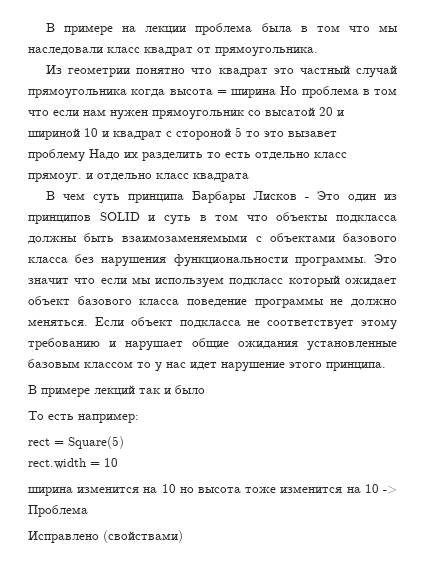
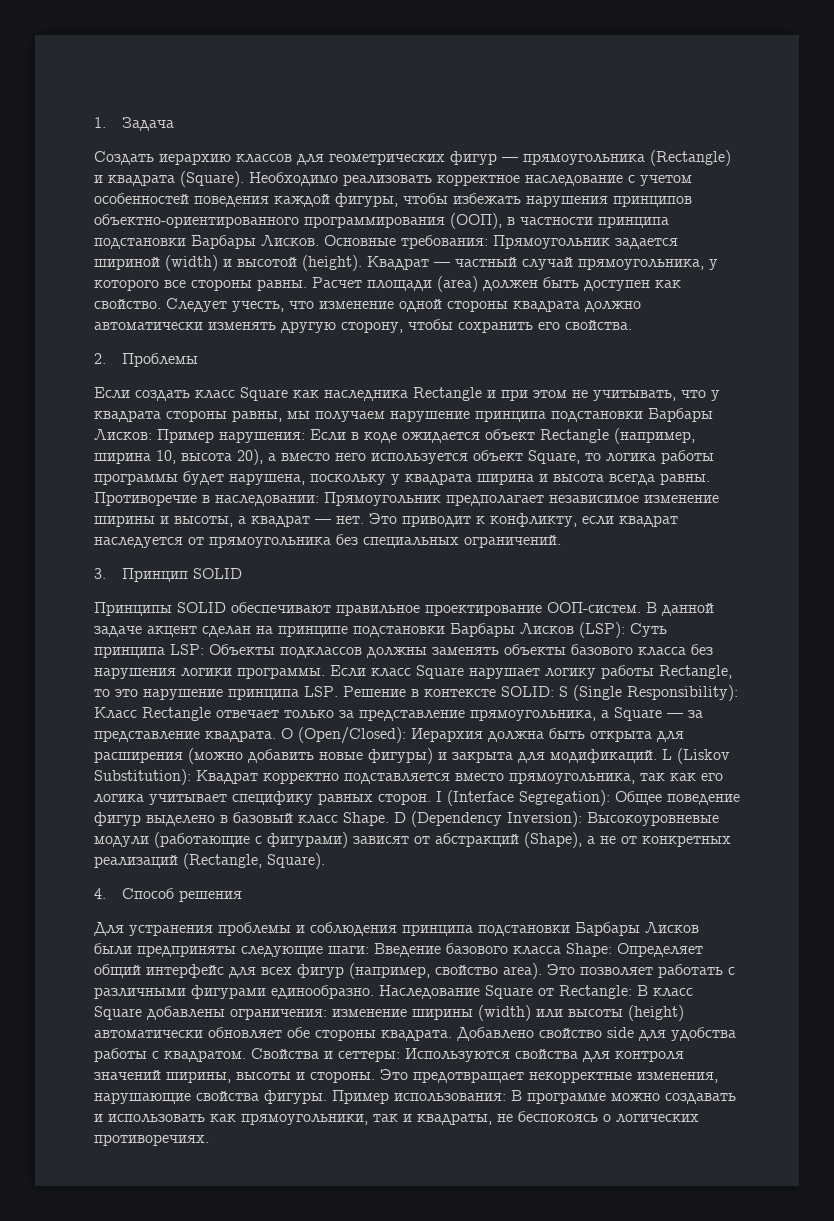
- В примере на лекции проблема была в том что мы наследовали класс квадрат от прямоугольника.
- Из геометрии понятно что квадрат это частный случай прямоугольника когда высота = ширина Но проблема в том что если нам нужен прямоугольник со высатой 20 и шириной 10 и квадрат с стороной 5 то это вызавет проблему Надо их разделить то есть отдельно класс прямоуг. и отдельно класс квадрата
- В чем суть принципа Барбары Лисков - Это один из принципов SOLID и суть в том что объекты подкласса должны быть взаимозаменяемыми с объектами базового класса без нарушения функциональности программы. Это значит что если мы используем подкласс который ожидает объект базового класса поведение программы не должно меняться. Если объект подкласса не соответствует этому требованию и нарушает общие ожидания установленные базовым классом то у нас идет нарушение этого принципа.
- В примере лекций так и было
- То есть например:
- rect = Square(5)
- rect.width = 10
- ширина изменится на 10 но высота тоже изменится на 10 -> Проблема
- Исправлено (свойствами)
+ 1. Задача
+ Создать иерархию классов для геометрических фигур — прямоугольника (Rectangle) и квадрата (Square). Необходимо реализовать корректное наследование с учетом особенностей поведения каждой фигуры, чтобы избежать нарушения принципов объектно-ориентированного программирования (ООП), в частности принципа подстановки Барбары Лисков. Основные требования: Прямоугольник задается шириной (width) и высотой (height). Квадрат — частный случай прямоугольника, у которого все стороны равны. Расчет площади (area) должен быть доступен как свойство. Следует учесть, что изменение одной стороны квадрата должно автоматически изменять другую сторону, чтобы сохранить его свойства.
+ 2. Проблемы
+ Если создать класс Square как наследника Rectangle и при этом не учитывать, что у квадрата стороны равны, мы получаем нарушение принципа подстановки Барбары Лисков: Пример нарушения: Если в коде ожидается объект Rectangle (например, ширина 10, высота 20), а вместо него используется объект Square, то логика работы программы будет нарушена, поскольку у квадрата ширина и высота всегда равны. Противоречие в наследовании: Прямоугольник предполагает независимое изменение ширины и высоты, а квадрат — нет. Это приводит к конфликту, если квадрат наследуется от прямоугольника без специальных ограничений.
+ 3. Принцип SOLID
+ Принципы SOLID обеспечивают правильное проектирование ООП-систем. В данной задаче акцент сделан на принципе подстановки Барбары Лисков (LSP): Суть принципа LSP: Объекты подклассов должны заменять объекты базового класса без нарушения логики программы. Если класс Square нарушает логику работы Rectangle, то это нарушение принципа LSP. Решение в контексте SOLID: S (Single Responsibility): Класс Rectangle отвечает только за представление прямоугольника, а Square — за представление квадрата. O (Open/Closed): Иерархия должна быть открыта для расширения (можно добавить новые фигуры) и закрыта для модификаций. L (Liskov Substitution): Квадрат корректно подставляется вместо прямоугольника, так как его логика учитывает специфику равных сторон. I (Interface Segregation): Общее поведение фигур выделено в базовый класс Shape. D (Dependency Inversion): Высокоуровневые модули (работающие с фигурами) зависят от абстракций (Shape), а не от конкретных реализаций (Rectangle, Square).
+ 4. Способ решения
+ Для устранения проблемы и соблюдения принципа подстановки Барбары Лисков были предприняты следующие шаги: Введение базового класса Shape: Определяет общий интерфейс для всех фигур (например, свойство area). Это позволяет работать с различными фигурами единообразно. Наследование Square от Rectangle: В класс Square добавлены ограничения: изменение ширины (width) или высоты (height) автоматически обновляет обе стороны квадрата. Добавлено свойство side для удобства работы с квадратом. Свойства и сеттеры: Используются свойства для контроля значений ширины, высоты и стороны. Это предотвращает некорректные изменения, нарушающие свойства фигуры. Пример использования: В программе можно создавать и использовать как прямоугольники, так и квадраты, не беспокоясь о логических противоречиях.

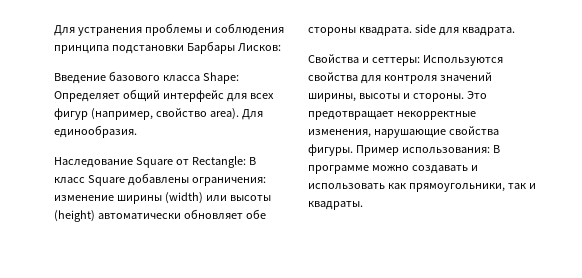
- 1. Задача
- Создать иерархию классов для геометрических фигур — прямоугольника (Rectangle) и квадрата (Square). Необходимо реализовать корректное наследование с учетом особенностей поведения каждой фигуры, чтобы избежать нарушения принципов объектно-ориентированного программирования (ООП), в частности принципа подстановки Барбары Лисков. Основные требования: Прямоугольник задается шириной (width) и высотой (height). Квадрат — частный случай прямоугольника, у которого все стороны равны. Расчет площади (area) должен быть доступен как свойство. Следует учесть, что изменение одной стороны квадрата должно автоматически изменять другую сторону, чтобы сохранить его свойства.
- 2. Проблемы
- Если создать класс Square как наследника Rectangle и при этом не учитывать, что у квадрата стороны равны, мы получаем нарушение принципа подстановки Барбары Лисков: Пример нарушения: Если в коде ожидается объект Rectangle (например, ширина 10, высота 20), а вместо него используется объект Square, то логика работы программы будет нарушена, поскольку у квадрата ширина и высота всегда равны. Противоречие в наследовании: Прямоугольник предполагает независимое изменение ширины и высоты, а квадрат — нет. Это приводит к конфликту, если квадрат наследуется от прямоугольника без специальных ограничений.
- 3. Принцип SOLID
- Принципы SOLID обеспечивают правильное проектирование ООП-систем. В данной задаче акцент сделан на принципе подстановки Барбары Лисков (LSP): Суть принципа LSP: Объекты подклассов должны заменять объекты базового класса без нарушения логики программы. Если класс Square нарушает логику работы Rectangle, то это нарушение принципа LSP. Решение в контексте SOLID: S (Single Responsibility): Класс Rectangle отвечает только за представление прямоугольника, а Square — за представление квадрата. O (Open/Closed): Иерархия должна быть открыта для расширения (можно добавить новые фигуры) и закрыта для модификаций. L (Liskov Substitution): Квадрат корректно подставляется вместо прямоугольника, так как его логика учитывает специфику равных сторон. I (Interface Segregation): Общее поведение фигур выделено в базовый класс Shape. D (Dependency Inversion): Высокоуровневые модули (работающие с фигурами) зависят от абстракций (Shape), а не от конкретных реализаций (Rectangle, Square).
- 4. Способ решения
- Для устранения проблемы и соблюдения принципа подстановки Барбары Лисков были предприняты следующие шаги: Введение базового класса Shape: Определяет общий интерфейс для всех фигур (например, свойство area).
+ Для устранения проблемы и соблюдения принципа подстановки Барбары Лисков:
+ Введение базового класса Shape: Определяет общий интерфейс для всех фигур (например, свойство area).
- Это позволяет работать с различными фигурами единообразно. Наследование Square от Rectangle: В класс Square добавлены ограничения: изменение ширины (width) или высоты (height) автоматически обновляет обе стороны квадрата. Добавлено свойство side для удобства работы с квадратом. Свойства и сеттеры: Используются свойства для контроля значений ширины, высоты и стороны.
+ Для единообразия.
+ Наследование Square от Rectangle: В класс Square добавлены ограничения: изменение ширины (width) или высоты (height) автоматически обновляет обе стороны квадрата. side для квадрата.
+ Свойства и сеттеры: Используются свойства для контроля значений ширины, высоты и стороны.
- Пример использования: В программе можно создавать и использовать как прямоугольники, так и квадраты, не беспокоясь о логических противоречиях.
+ Пример использования: В программе можно создавать и использовать как прямоугольники, так и квадраты.

